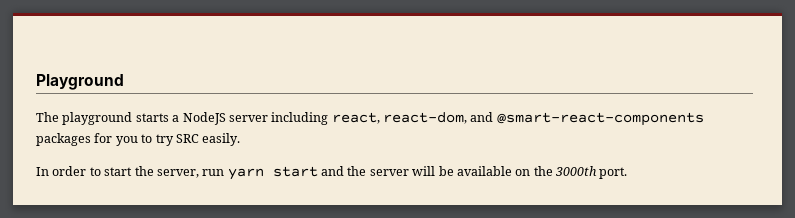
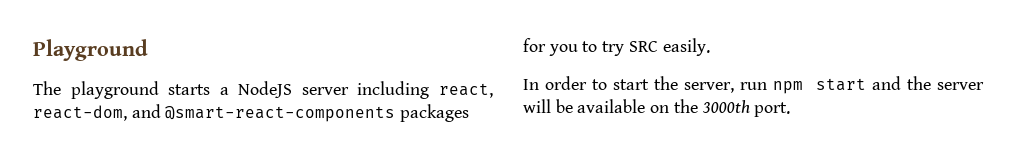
- In order to start the server, run yarn start and the server will be available on the 3000th port.
+ In order to start the server, run npm start and the server will be available on the 3000th port.

